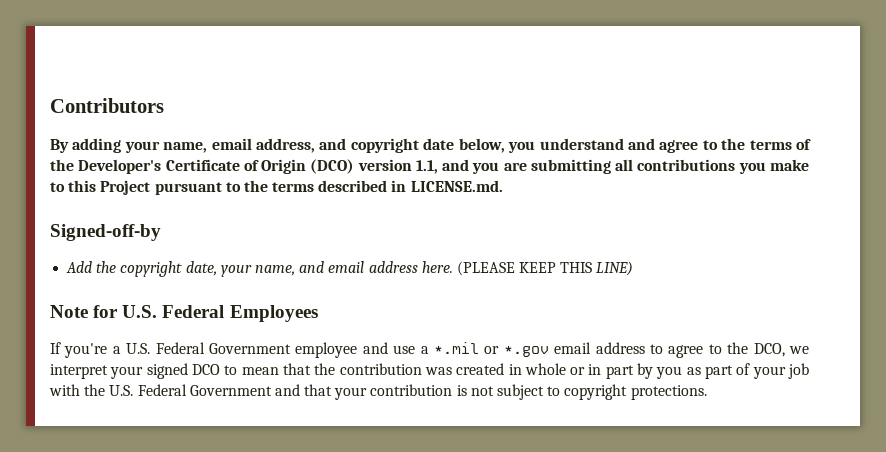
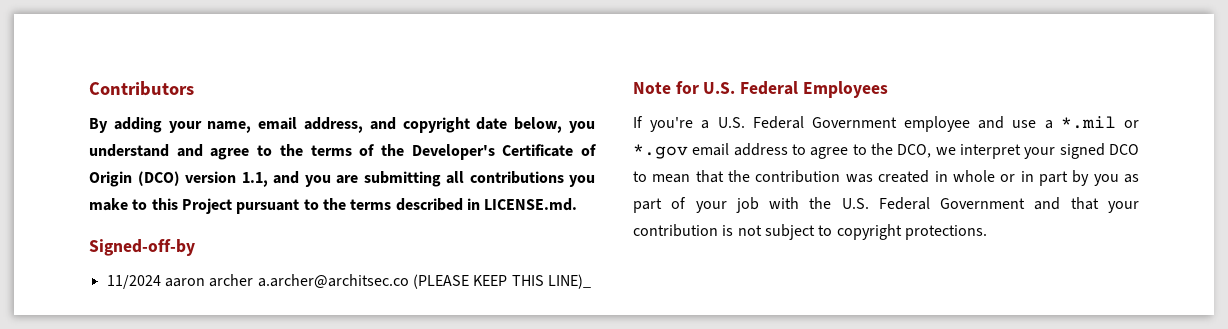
- Add the copyright date, your name, and email address here. (PLEASE KEEP THIS LINE)
+ 11/2024 aaron archer a.archer@architsec.co (PLEASE KEEP THIS LINE)_

